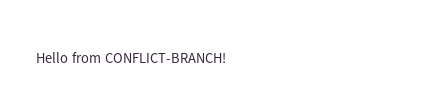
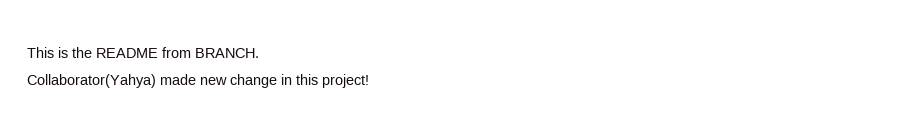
- Hello from CONFLICT-BRANCH!
+ This is the README from BRANCH.
+ Collaborator(Yahya) made new change in this project!

